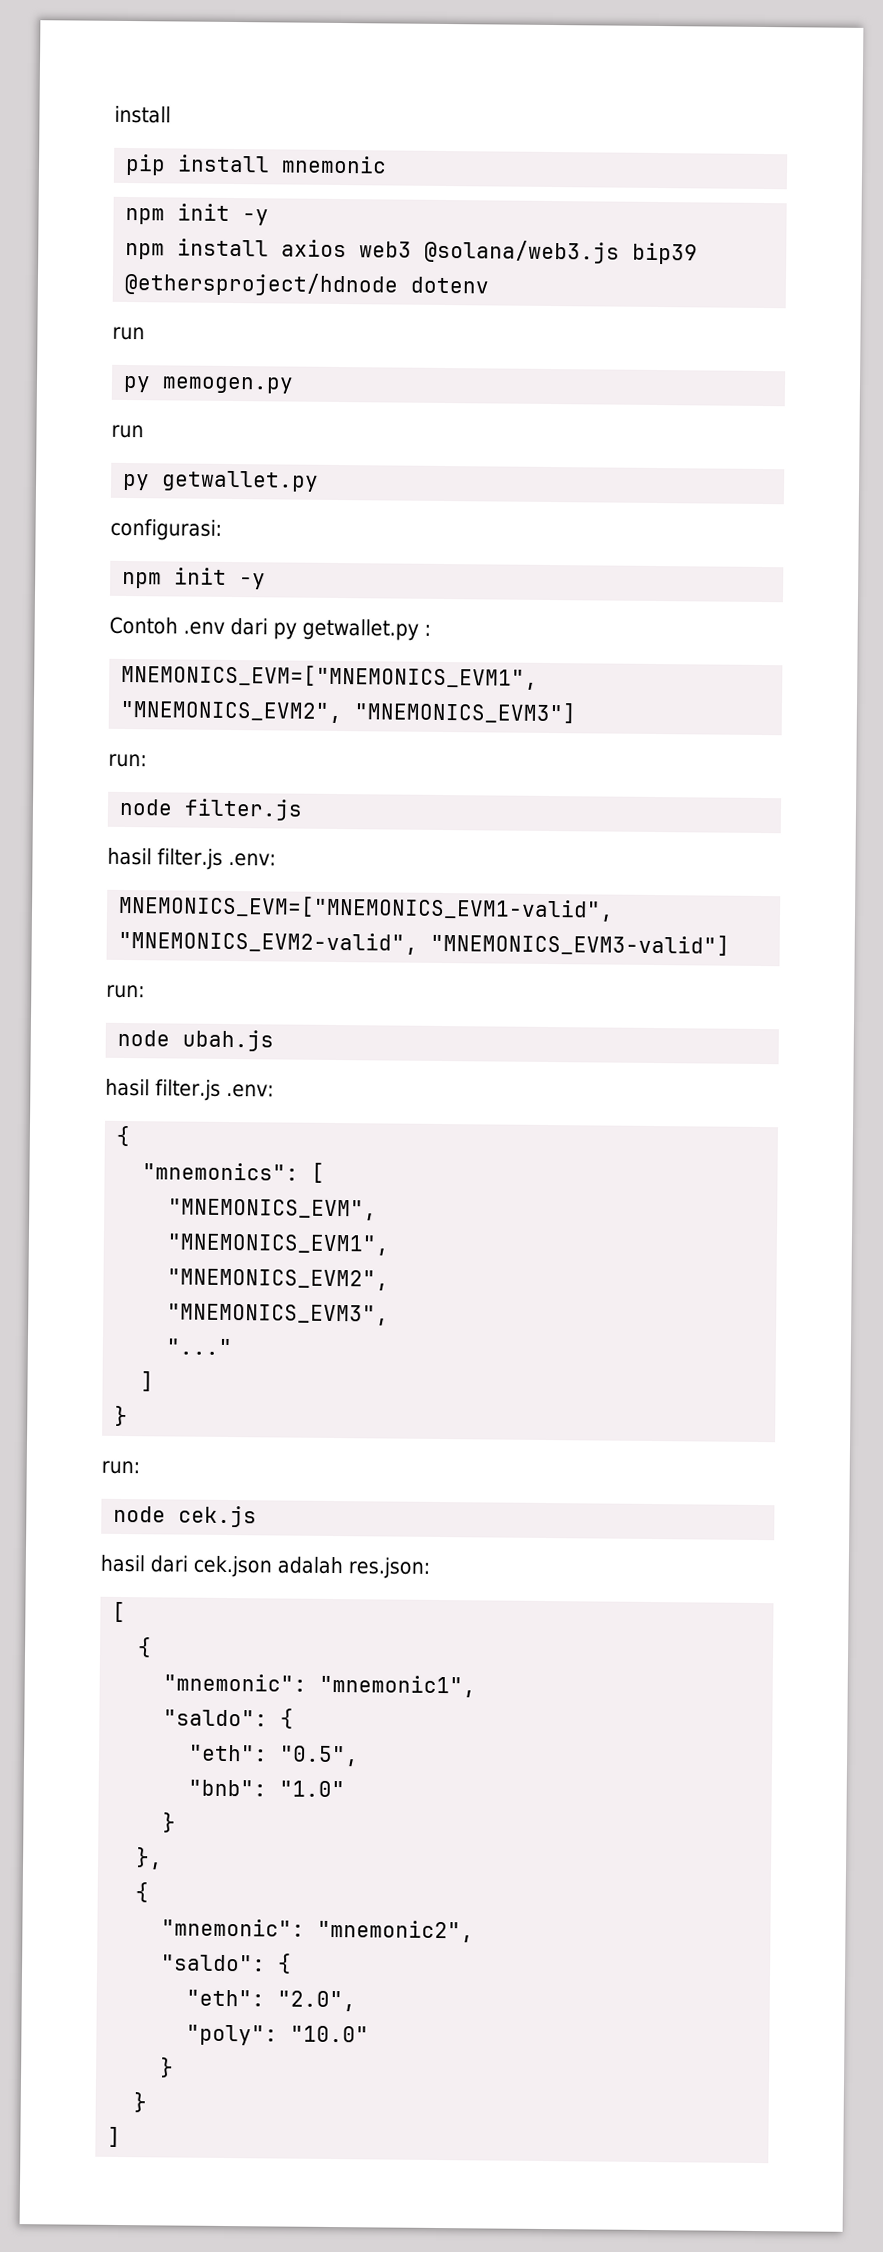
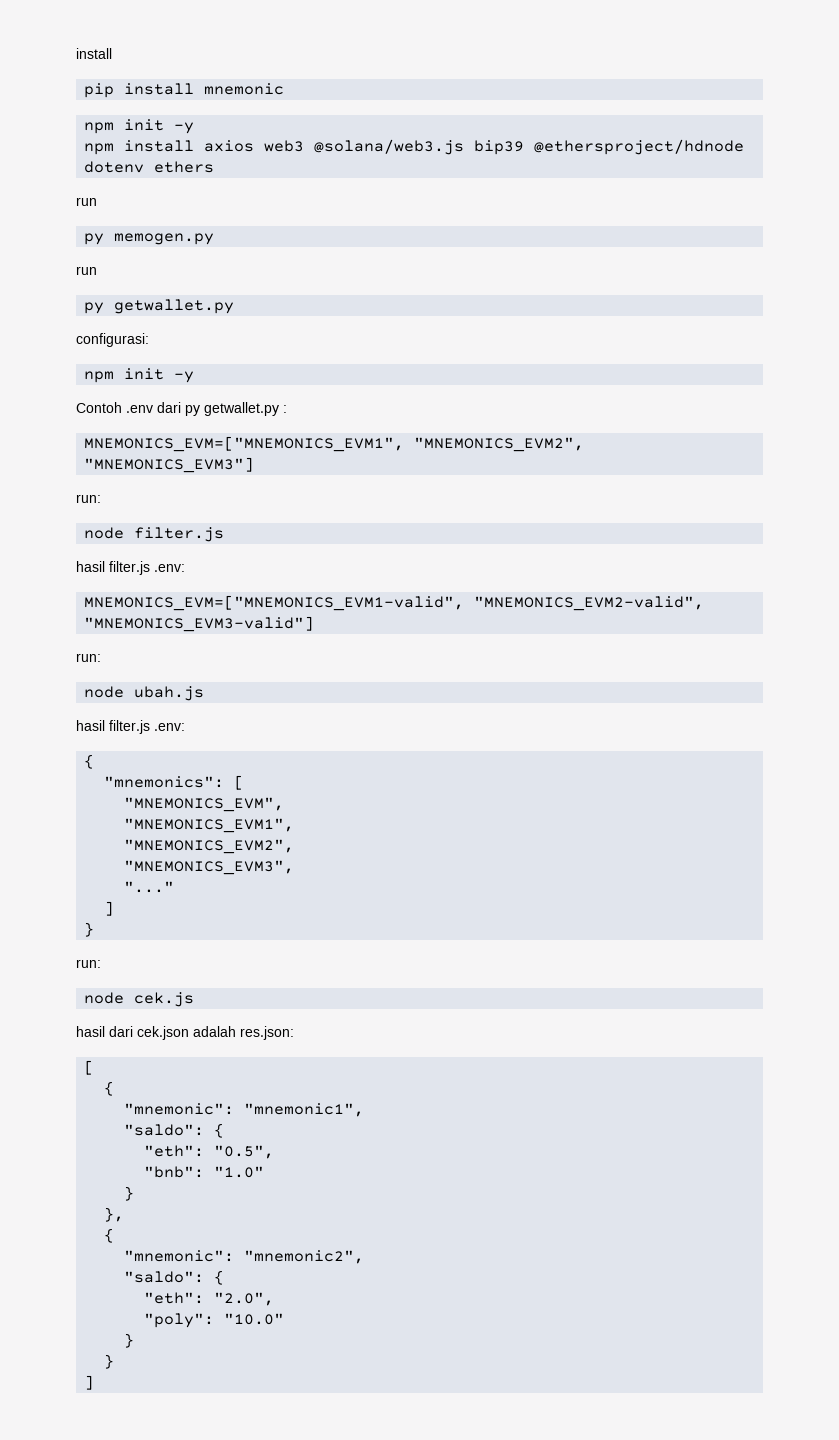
- npm install axios web3 @solana/web3.js bip39 @ethersproject/hdnode dotenv
+ npm install axios web3 @solana/web3.js bip39 @ethersproject/hdnode dotenv ethers

